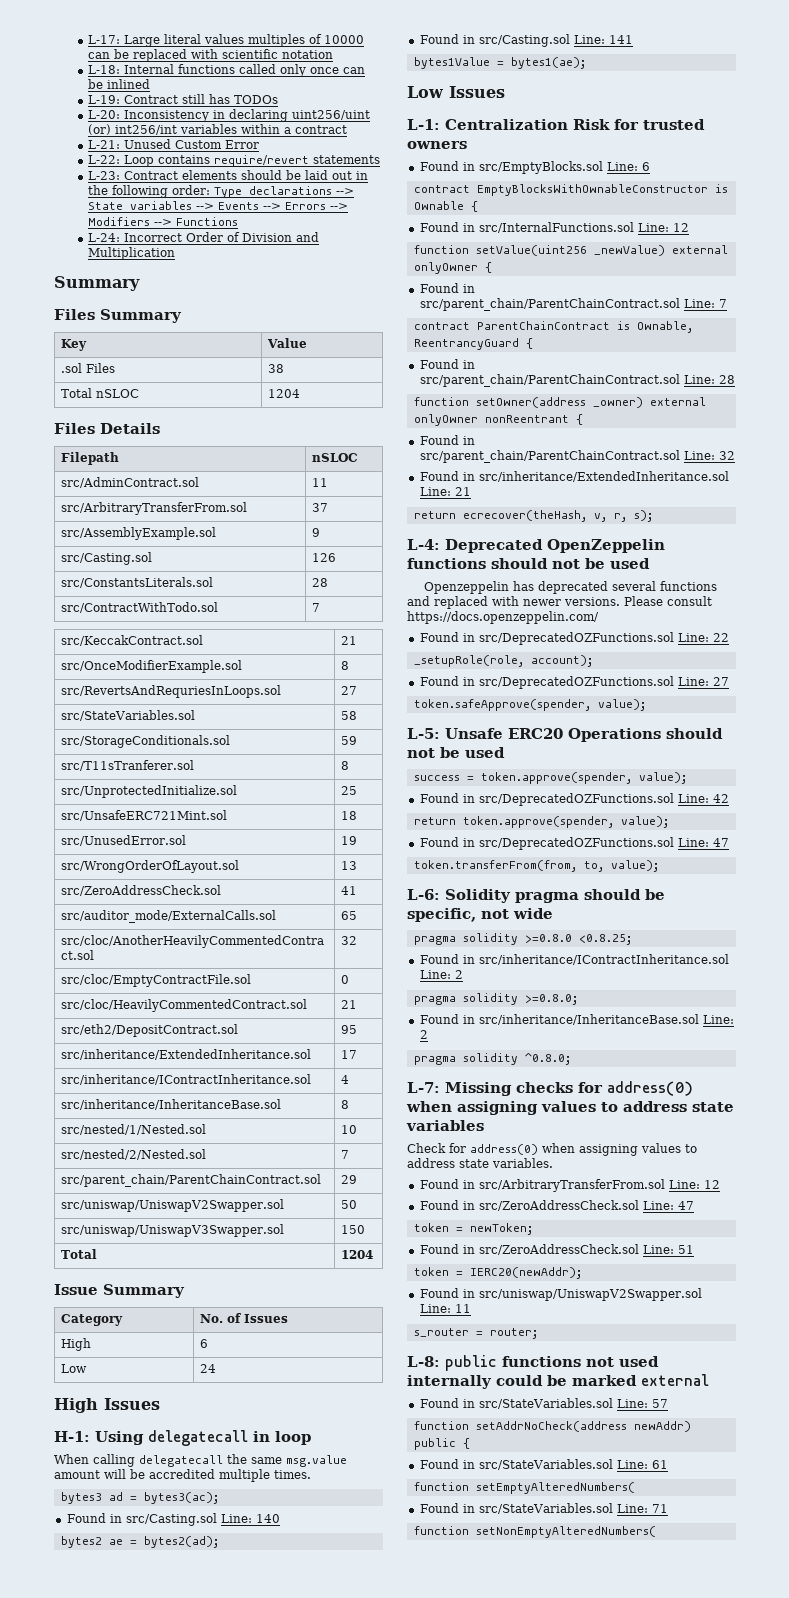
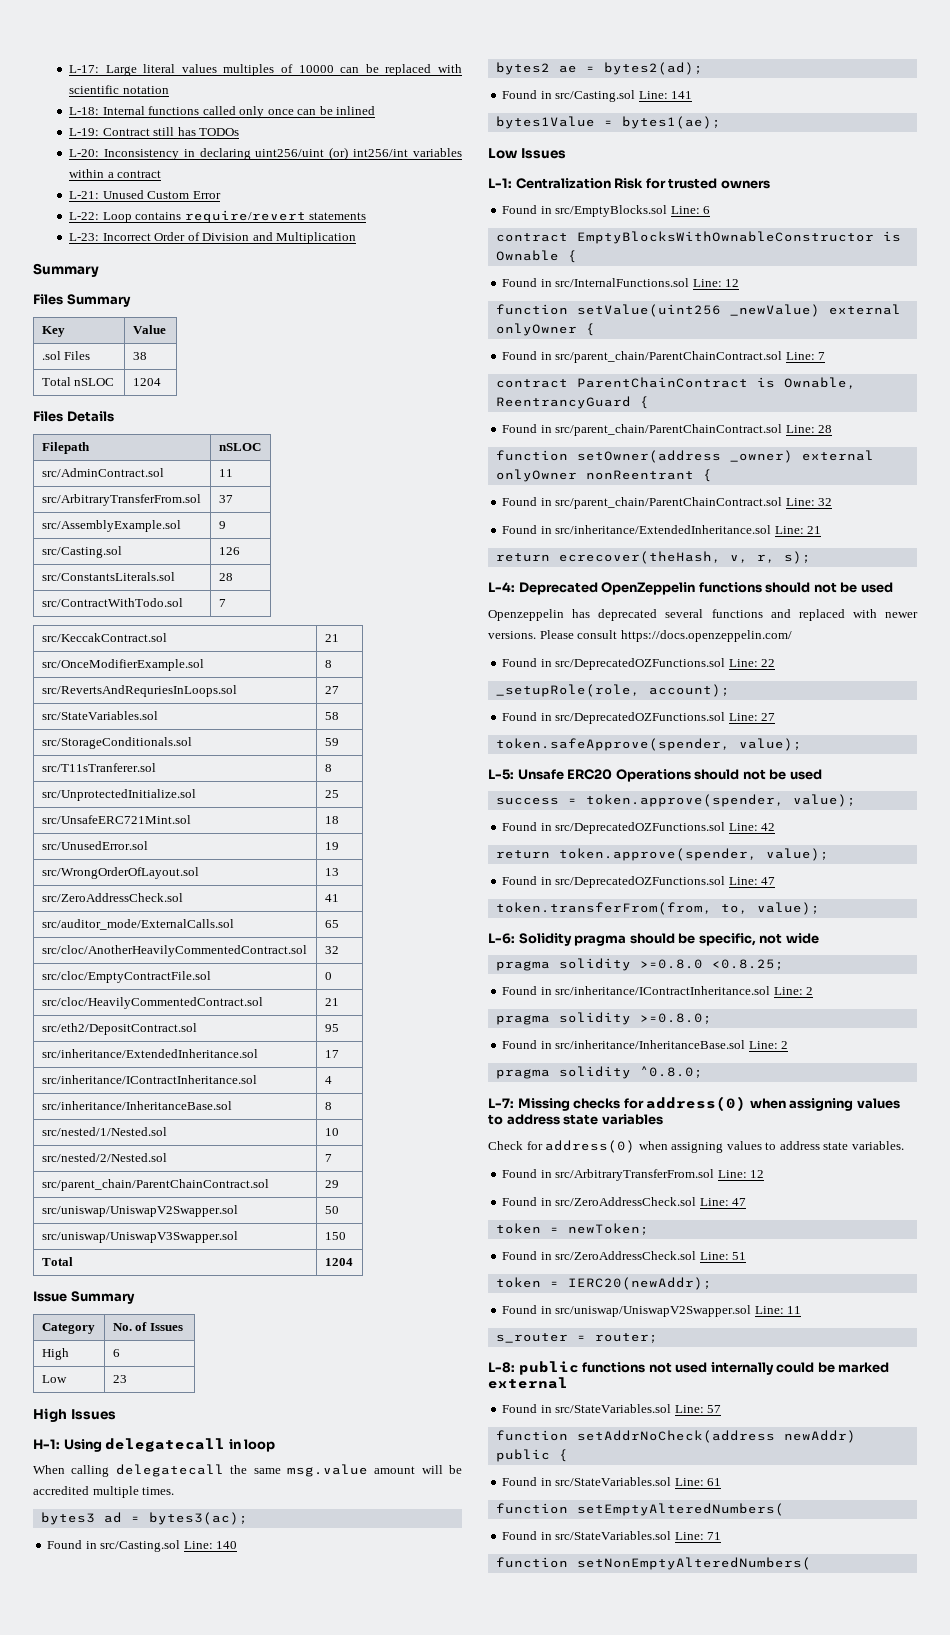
- L-23: Contract elements should be laid out in the following order: Type declarations --> State variables --> Events --> Errors --> Modifiers --> Functions
- L-24: Incorrect Order of Division and Multiplication
+ L-23: Incorrect Order of Division and Multiplication
- Low | 24
+ Low | 23

